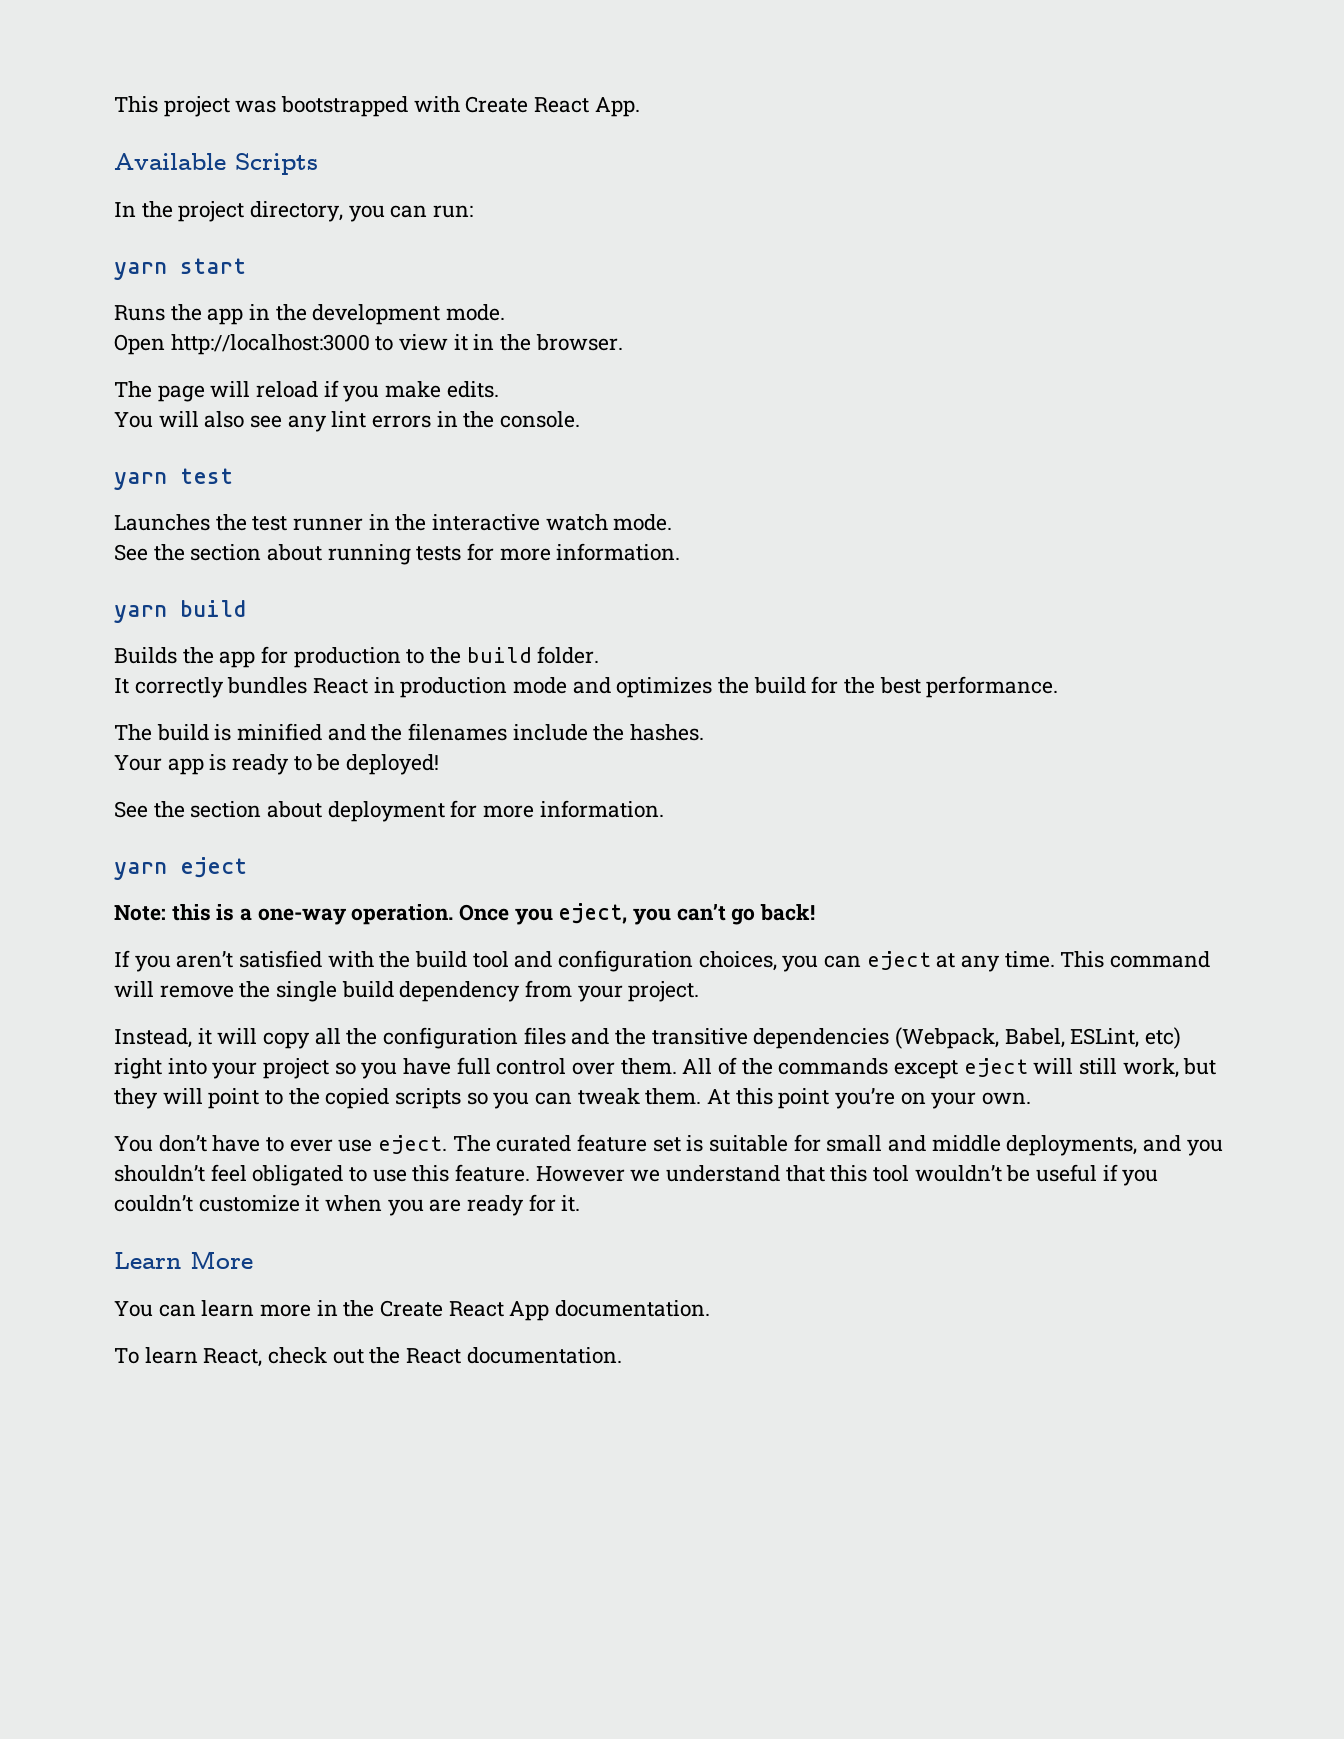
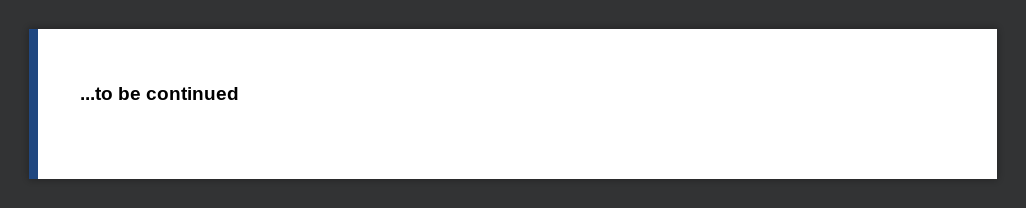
- This project was bootstrapped with Create React App.
- Available Scripts
- In the project directory, you can run:
- yarn start
- Runs the app in the development mode.
- Open http://localhost:3000 to view it in the browser.
- The page will reload if you make edits.
- You will also see any lint errors in the console.
- yarn test
- Launches the test runner in the interactive watch mode.
- See the section about running tests for more information.
- yarn build
- Builds the app for production to the build folder.
- It correctly bundles React in production mode and optimizes the build for the best performance.
- The build is minified and the filenames include the hashes.
- Your app is ready to be deployed!
- See the section about deployment for more information.
- yarn eject
- Note: this is a one-way operation. Once you eject, you can’t go back!
- If you aren’t satisfied with the build tool and configuration choices, you can eject at any time. This command will remove the single build dependency from your project.
- Instead, it will copy all the configuration files and the transitive dependencies (Webpack, Babel, ESLint, etc) right into your project so you have full control over them. All of the commands except eject will still work, but they will point to the copied scripts so you can tweak them. At this point you’re on your own.
- You don’t have to ever use eject. The curated feature set is suitable for small and middle deployments, and you shouldn’t feel obligated to use this feature. However we understand that this tool wouldn’t be useful if you couldn’t customize it when you are ready for it.
- Learn More
- You can learn more in the Create React App documentation.
- To learn React, check out the React documentation.
+ ...to be continued

